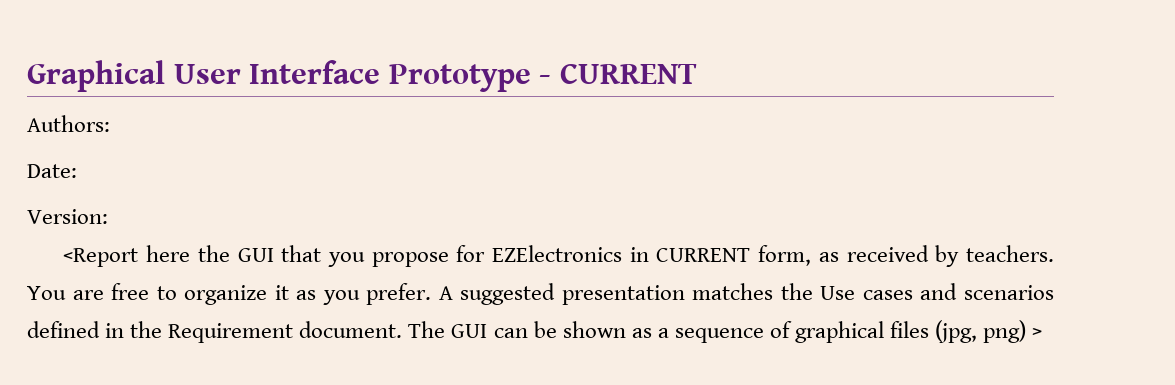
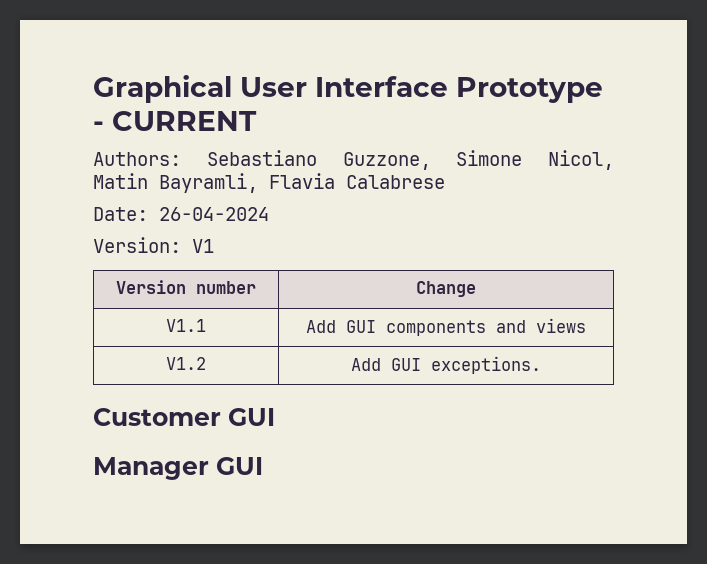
- Authors:
+ Authors: Sebastiano Guzzone, Simone Nicol, Matin Bayramli, Flavia Calabrese
- Date:
+ Date: 26-04-2024
- Version:
- <Report here the GUI that you propose for EZElectronics in CURRENT form, as received by teachers. You are free to organize it as you prefer. A suggested presentation matches the Use cases and scenarios defined in the Requirement document. The GUI can be shown as a sequence of graphical files (jpg, png) >
+ Version: V1
+ Version number | Change
+ V1.1 | Add GUI components and views
+ V1.2 | Add GUI exceptions.
+ Customer GUI
+ Manager GUI

